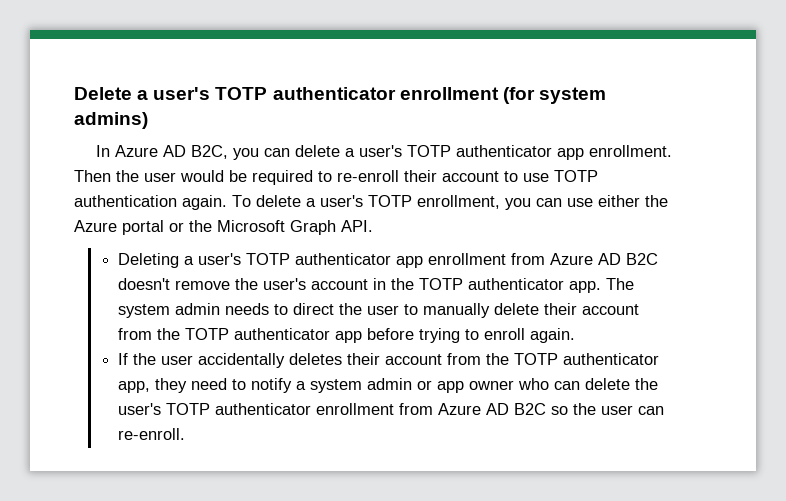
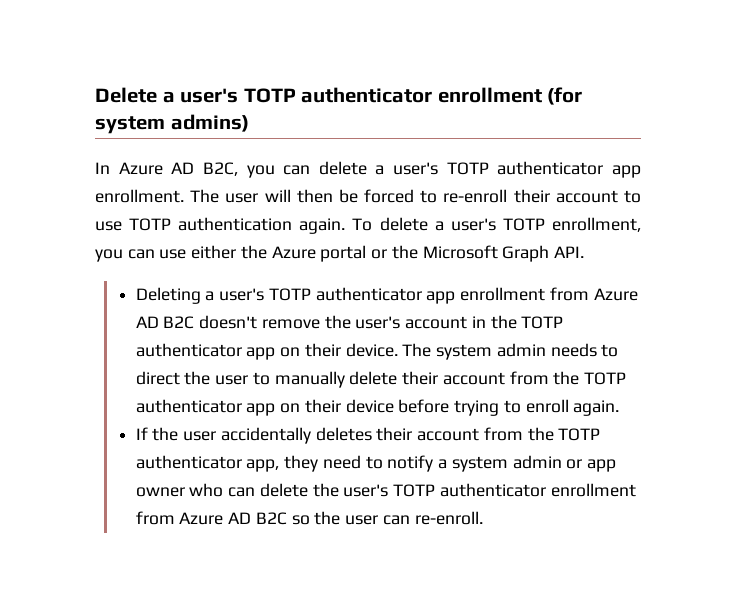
- Then the user would be required to re-enroll their account to use TOTP authentication again.
+ The user will then be forced to re-enroll their account to use TOTP authentication again.
- Deleting a user's TOTP authenticator app enrollment from Azure AD B2C doesn't remove the user's account in the TOTP authenticator app.
+ Deleting a user's TOTP authenticator app enrollment from Azure AD B2C doesn't remove the user's account in the TOTP authenticator app on their device.
- The system admin needs to direct the user to manually delete their account from the TOTP authenticator app before trying to enroll again.
+ The system admin needs to direct the user to manually delete their account from the TOTP authenticator app on their device before trying to enroll again.

